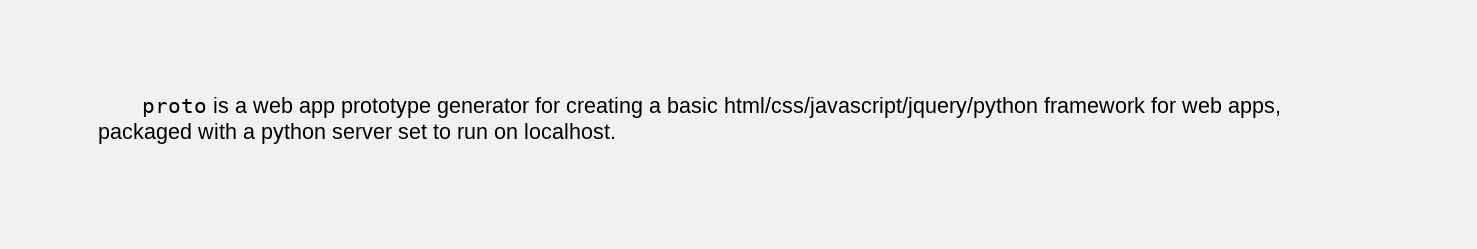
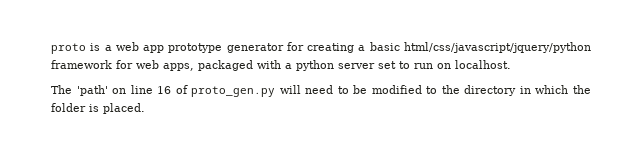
+ The 'path' on line 16 of proto_gen.py will need to be modified to the directory in which the folder is placed.

